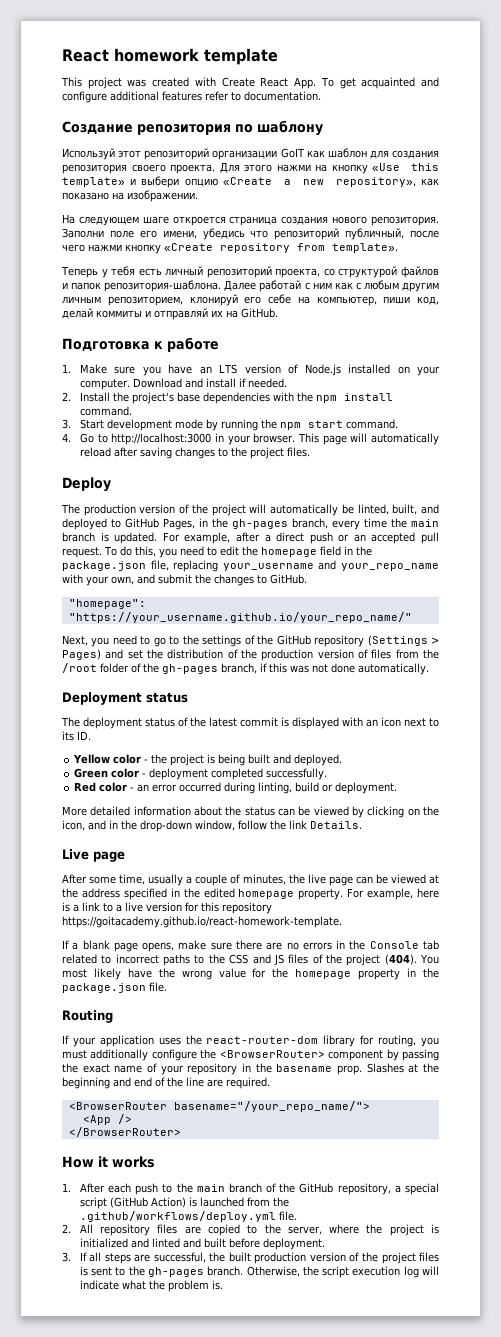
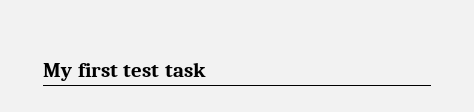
- React homework template
- This project was created with Create React App. To get acquainted and configure additional features refer to documentation.
- Создание репозитория по шаблону
- Используй этот репозиторий организации GoIT как шаблон для создания репозитория своего проекта. Для этого нажми на кнопку «Use this template» и выбери опцию «Create a new repository», как показано на изображении.
- На следующем шаге откроется страница создания нового репозитория. Заполни поле его имени, убедись что репозиторий публичный, после чего нажми кнопку «Create repository from template».
- Теперь у тебя есть личный репозиторий проекта, со структурой файлов и папок репозитория-шаблона. Далее работай с ним как с любым другим личным репозиторием, клонируй его себе на компьютер, пиши код, делай коммиты и отправляй их на GitHub.
- Подготовка к работе
- 1. Make sure you have an LTS version of Node.js installed on your computer. Download and install if needed.
- 2. Install the project's base dependencies with the npm install command.
- 3. Start development mode by running the npm start command.
- 4. Go to http://localhost:3000 in your browser. This page will automatically reload after saving changes to the project files.
- Deploy
- The production version of the project will automatically be linted, built, and deployed to GitHub Pages, in the gh-pages branch, every time the main branch is updated. For example, after a direct push or an accepted pull request. To do this, you need to edit the homepage field in the package.json file, replacing your_username and your_repo_name with your own, and submit the changes to GitHub.
- "homepage": "https://your_username.github.io/your_repo_name/"
- Next, you need to go to the settings of the GitHub repository (Settings > Pages) and set the distribution of the production version of files from the /root folder of the gh-pages branch, if this was not done automatically.
- Deployment status
- The deployment status of the latest commit is displayed with an icon next to its ID.
- Yellow color - the project is being built and deployed.
- Green color - deployment completed successfully.
- Red color - an error occurred during linting, build or deployment.
- More detailed information about the status can be viewed by clicking on the icon, and in the drop-down window, follow the link Details.
- Live page
- After some time, usually a couple of minutes, the live page can be viewed at the address specified in the edited homepage property. For example, here is a link to a live version for this repository https://goitacademy.github.io/react-homework-template.
- If a blank page opens, make sure there are no errors in the Console tab related to incorrect paths to the CSS and JS files of the project (404). You most likely have the wrong value for the homepage property in the package.json file.
- Routing
- If your application uses the react-router-dom library for routing, you must additionally configure the <BrowserRouter> component by passing the exact name of your repository in the basename prop. Slashes at the beginning and end of the line are required.
- <BrowserRouter basename="/your_repo_name/">
- <App />
- </BrowserRouter>
- How it works
- 1. After each push to the main branch of the GitHub repository, a special script (GitHub Action) is launched from the .github/workflows/deploy.yml file.
- 2. All repository files are copied to the server, where the project is initialized and linted and built before deployment.
- 3. If all steps are successful, the built production version of the project files is sent to the gh-pages branch. Otherwise, the script execution log will indicate what the problem is.
+ My first test task

